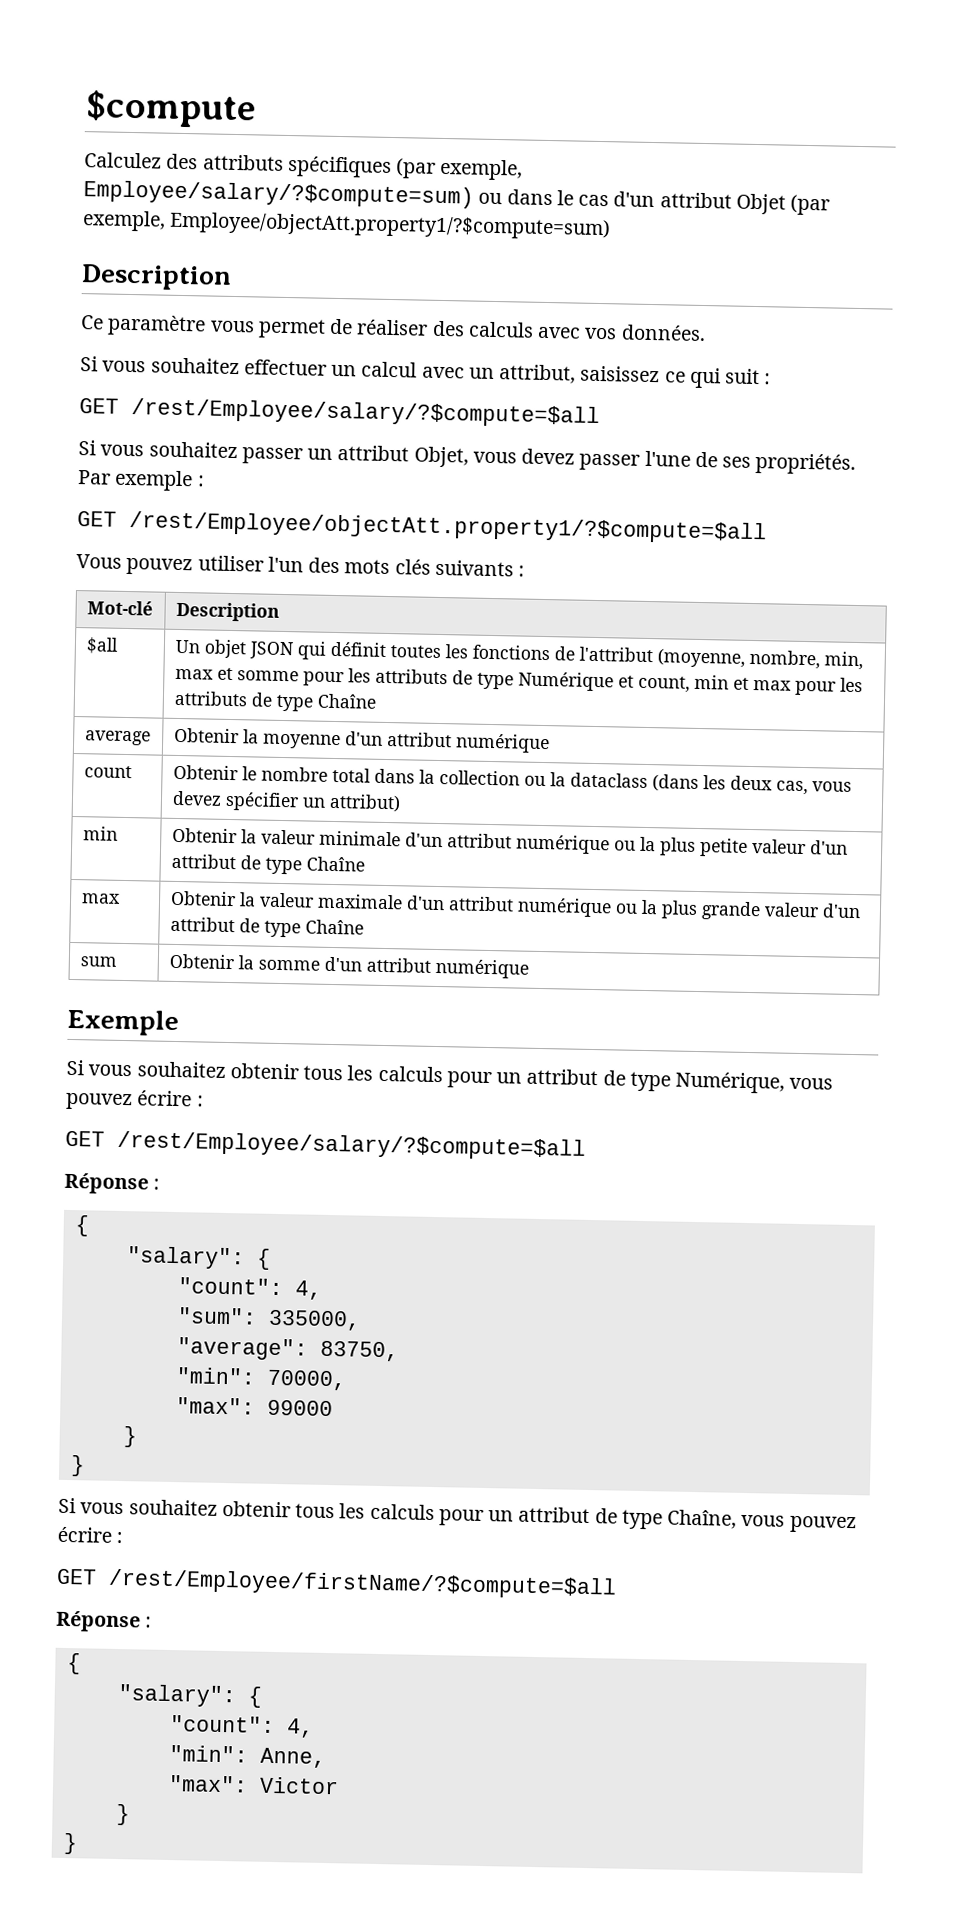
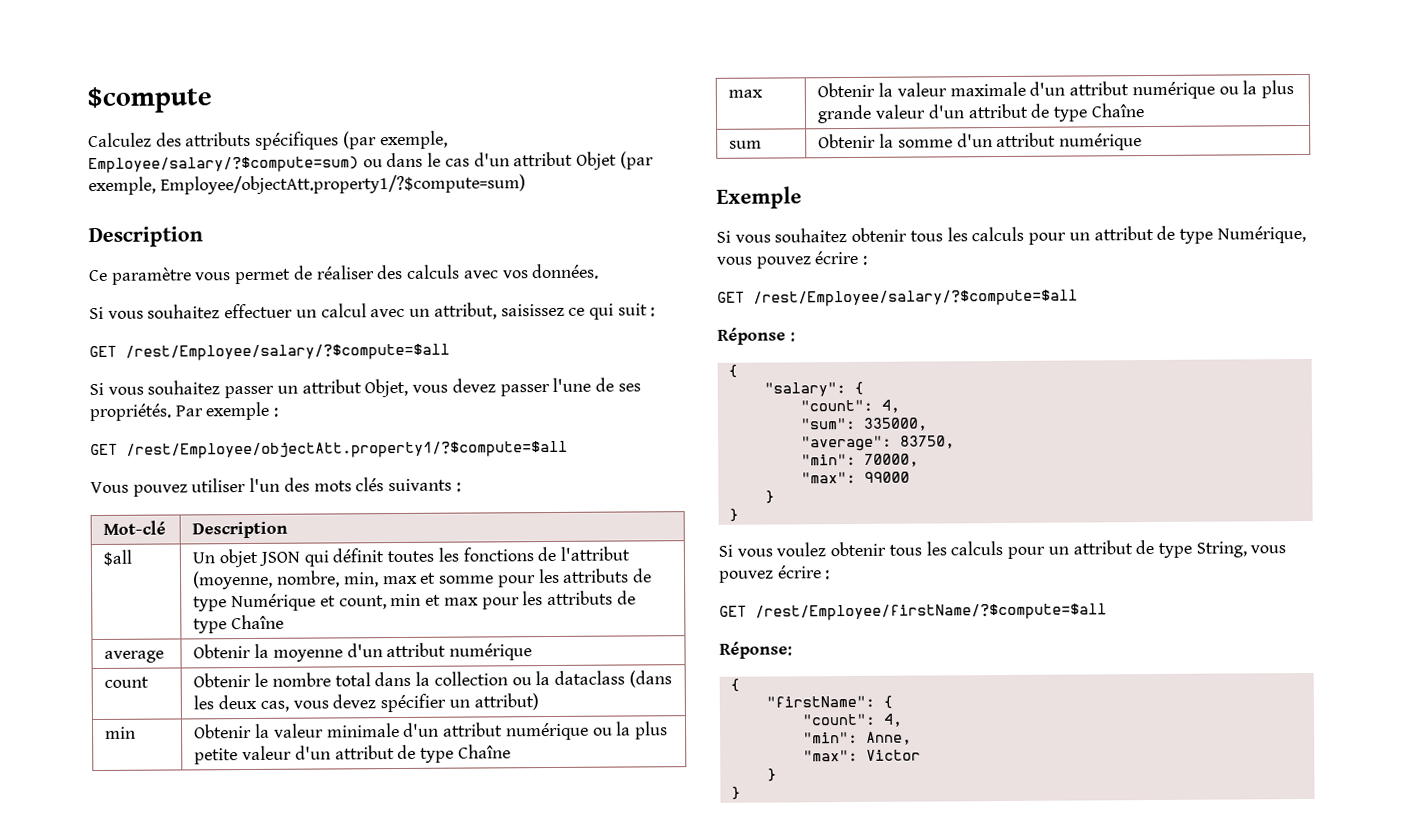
- Si vous souhaitez obtenir tous les calculs pour un attribut de type Chaîne, vous pouvez écrire :
+ Si vous voulez obtenir tous les calculs pour un attribut de type String, vous pouvez écrire :
  GET /rest/Employee/firstName/?$compute=$all
- Réponse :
+ Réponse:
  {
- "salary": {
+ "firstName": {

